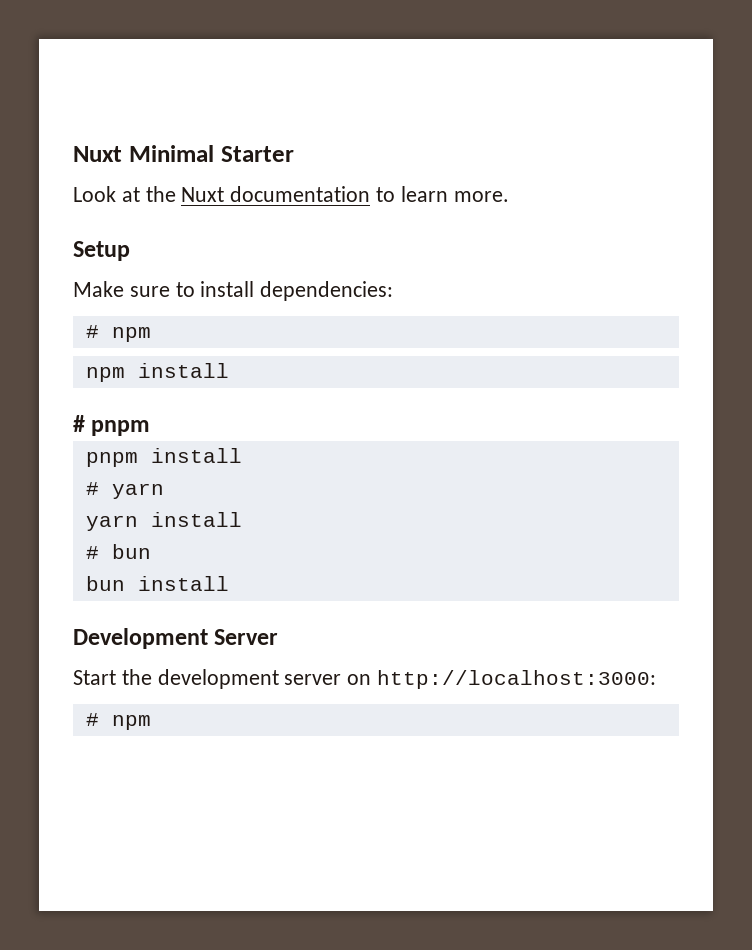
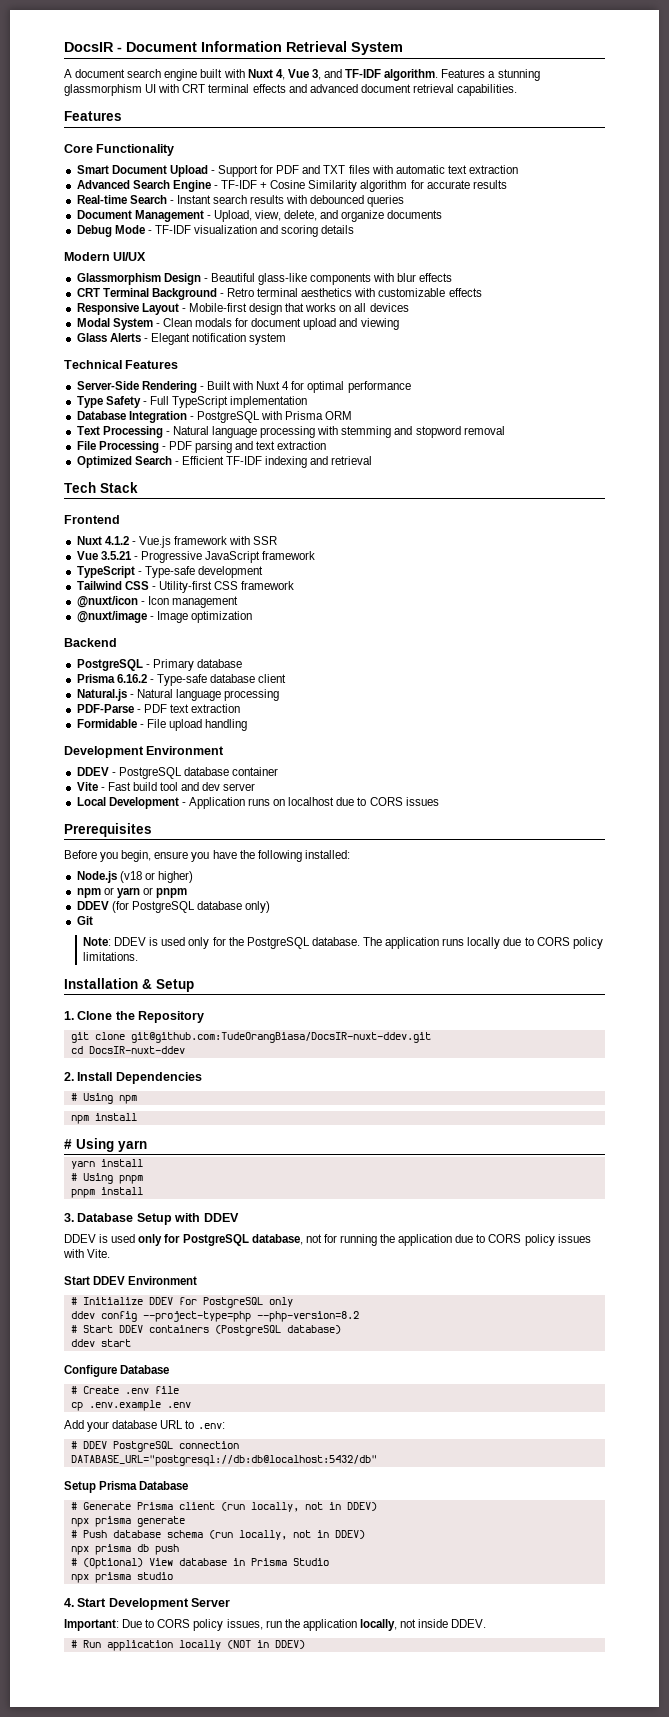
- Nuxt Minimal Starter
- Look at the Nuxt documentation to learn more.
- Setup
- Make sure to install dependencies:
- # npm
+ DocsIR - Document Information Retrieval System
+ A document search engine built with Nuxt 4, Vue 3, and TF-IDF algorithm. Features a stunning glassmorphism UI with CRT terminal effects and advanced document retrieval capabilities.
+ Features
+ Core Functionality
+ Smart Document Upload - Support for PDF and TXT files with automatic text extraction
+ Advanced Search Engine - TF-IDF + Cosine Similarity algorithm for accurate results
+ Real-time Search - Instant search results with debounced queries
+ Document Management - Upload, view, delete, and organize documents
+ Debug Mode - TF-IDF visualization and scoring details
+ Modern UI/UX
+ Glassmorphism Design - Beautiful glass-like components with blur effects
+ CRT Terminal Background - Retro terminal aesthetics with customizable effects
+ Responsive Layout - Mobile-first design that works on all devices
+ Modal System - Clean modals for document upload and viewing
+ Glass Alerts - Elegant notification system
+ Technical Features
+ Server-Side Rendering - Built with Nuxt 4 for optimal performance
+ Type Safety - Full TypeScript implementation
+ Database Integration - PostgreSQL with Prisma ORM
+ Text Processing - Natural language processing with stemming and stopword removal
+ File Processing - PDF parsing and text extraction
+ Optimized Search - Efficient TF-IDF indexing and retrieval
+ Tech Stack
+ Frontend
+ Nuxt 4.1.2 - Vue.js framework with SSR
+ Vue 3.5.21 - Progressive JavaScript framework
+ TypeScript - Type-safe development
+ Tailwind CSS - Utility-first CSS framework
+ @nuxt/icon - Icon management
+ @nuxt/image - Image optimization
+ Backend
+ PostgreSQL - Primary database
+ Prisma 6.16.2 - Type-safe database client
+ Natural.js - Natural language processing
+ PDF-Parse - PDF text extraction
+ Formidable - File upload handling
+ Development Environment
+ DDEV - PostgreSQL database container
+ Vite - Fast build tool and dev server
+ Local Development - Application runs on localhost due to CORS issues
+ Prerequisites
+ Before you begin, ensure you have the following installed:
+ Node.js (v18 or higher)
+ npm or yarn or pnpm
+ DDEV (for PostgreSQL database only)
+ Git
+ Note: DDEV is used only for the PostgreSQL database. The application runs locally due to CORS policy limitations.
+ Installation & Setup
+ 1. Clone the Repository
+ git clone git@github.com:TudeOrangBiasa/DocsIR-nuxt-ddev.git
+ cd DocsIR-nuxt-ddev
+ 2. Install Dependencies
+ # Using npm
- # pnpm
- pnpm install
- # yarn
+ # Using yarn
- # bun
- bun install
- Development Server
- Start the development server on http://localhost:3000:
- # npm
+ # Using pnpm
+ pnpm install
+ 3. Database Setup with DDEV
+ DDEV is used only for PostgreSQL database, not for running the application due to CORS policy issues with Vite.
+ Start DDEV Environment
+ # Initialize DDEV for PostgreSQL only
+ ddev config --project-type=php --php-version=8.2
+ # Start DDEV containers (PostgreSQL database)
+ ddev start
+ Configure Database
+ # Create .env file
+ cp .env.example .env
+ Add your database URL to .env:
+ # DDEV PostgreSQL connection
+ DATABASE_URL="postgresql://db:db@localhost:5432/db"
+ Setup Prisma Database
+ # Generate Prisma client (run locally, not in DDEV)
+ npx prisma generate
+ # Push database schema (run locally, not in DDEV)
+ npx prisma db push
+ # (Optional) View database in Prisma Studio
+ npx prisma studio
+ 4. Start Development Server
+ Important: Due to CORS policy issues, run the application locally, not inside DDEV.
+ # Run application locally (NOT in DDEV)

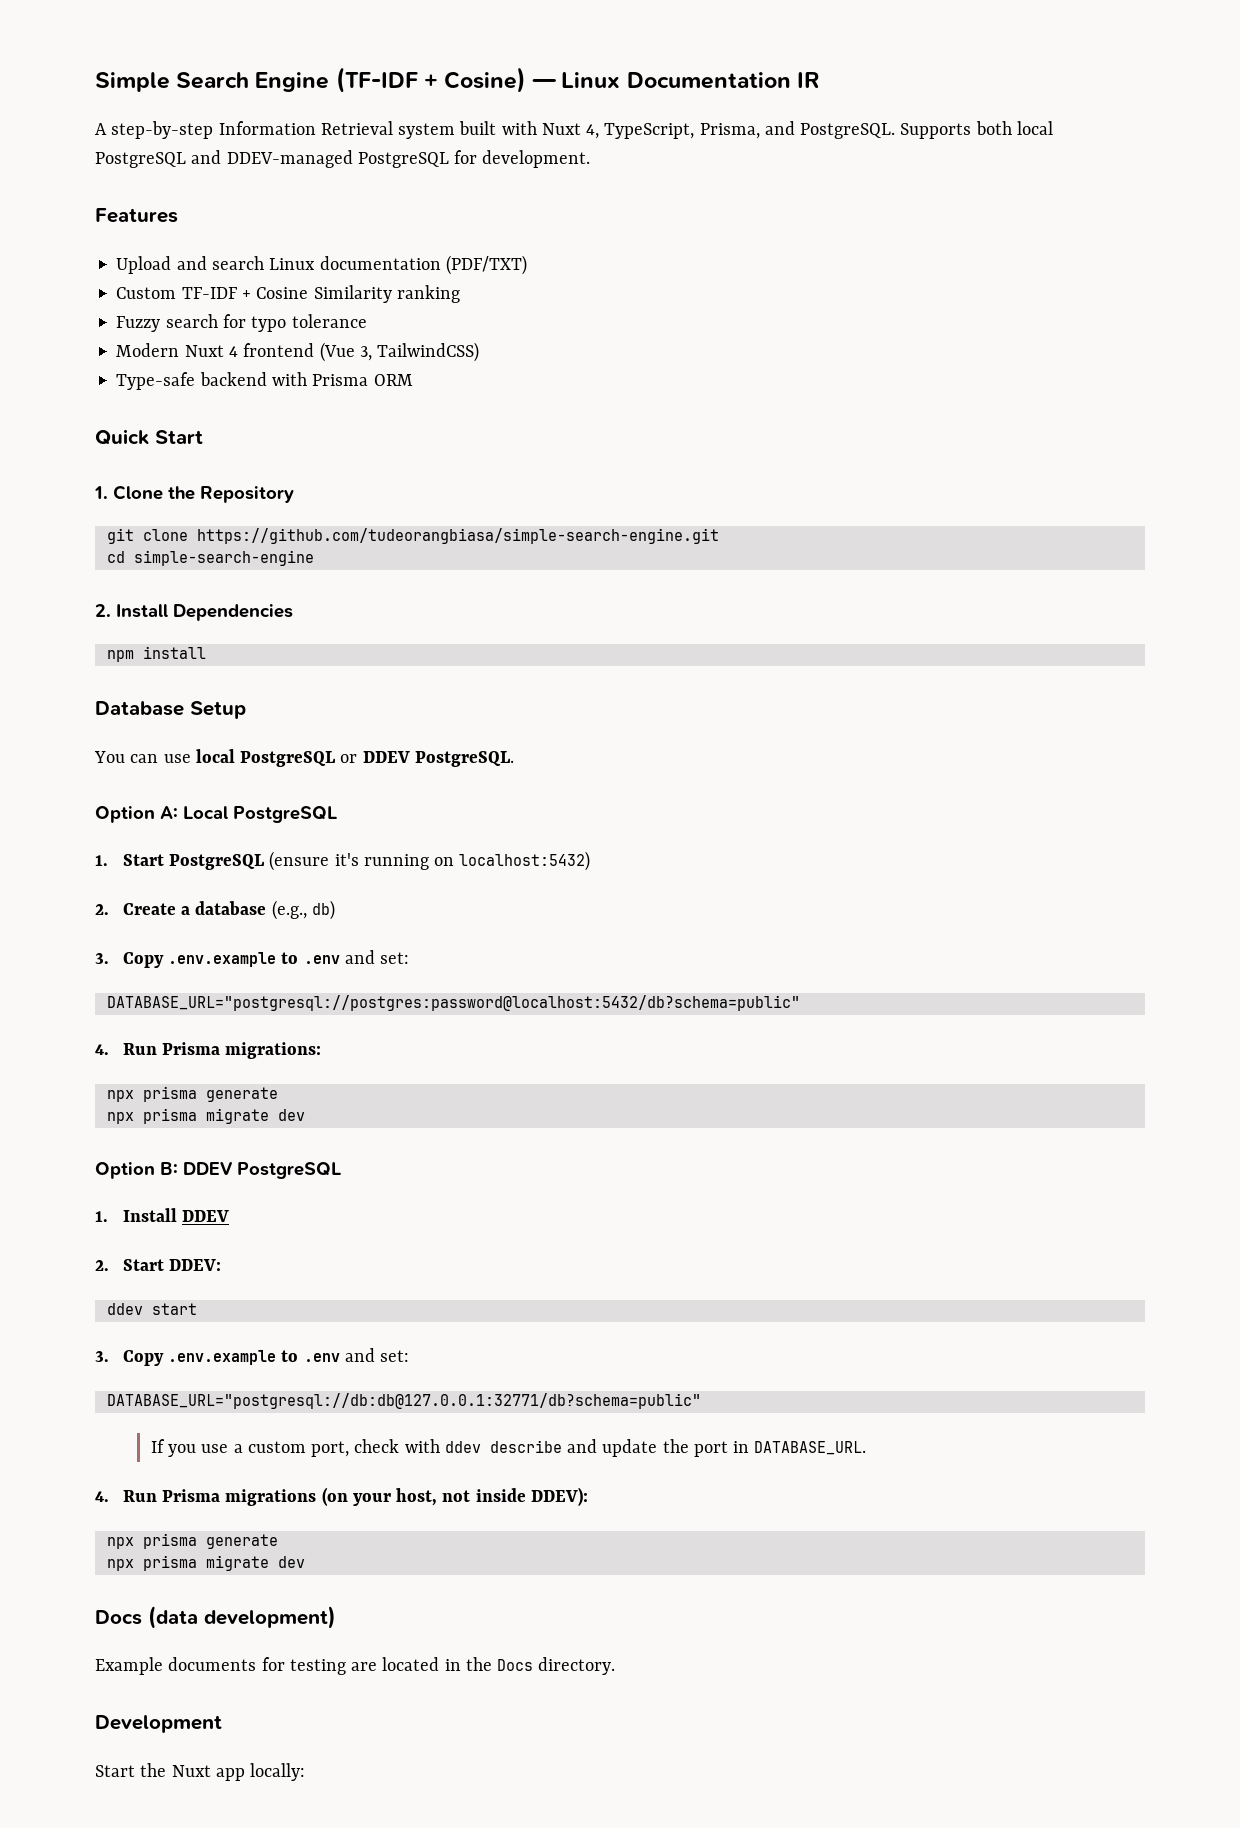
- DocsIR - Document Information Retrieval System
- A document search engine built with Nuxt 4, Vue 3, and TF-IDF algorithm. Features a stunning glassmorphism UI with CRT terminal effects and advanced document retrieval capabilities.
+ Simple Search Engine (TF-IDF + Cosine) — Linux Documentation IR
+ A step-by-step Information Retrieval system built with Nuxt 4, TypeScript, Prisma, and PostgreSQL. Supports both local PostgreSQL and DDEV-managed PostgreSQL for development.
  Features
- Core Functionality
- Smart Document Upload - Support for PDF and TXT files with automatic text extraction
- Advanced Search Engine - TF-IDF + Cosine Similarity algorithm for accurate results
- Real-time Search - Instant search results with debounced queries
- Document Management - Upload, view, delete, and organize documents
- Debug Mode - TF-IDF visualization and scoring details
- Modern UI/UX
- Glassmorphism Design - Beautiful glass-like components with blur effects
- CRT Terminal Background - Retro terminal aesthetics with customizable effects
- Responsive Layout - Mobile-first design that works on all devices
- Modal System - Clean modals for document upload and viewing
- Glass Alerts - Elegant notification system
- Technical Features
- Server-Side Rendering - Built with Nuxt 4 for optimal performance
- Type Safety - Full TypeScript implementation
- Database Integration - PostgreSQL with Prisma ORM
- Text Processing - Natural language processing with stemming and stopword removal
- File Processing - PDF parsing and text extraction
- Optimized Search - Efficient TF-IDF indexing and retrieval
- Tech Stack
- Frontend
- Nuxt 4.1.2 - Vue.js framework with SSR
- Vue 3.5.21 - Progressive JavaScript framework
- TypeScript - Type-safe development
- Tailwind CSS - Utility-first CSS framework
- @nuxt/icon - Icon management
- @nuxt/image - Image optimization
- Backend
- PostgreSQL - Primary database
- Prisma 6.16.2 - Type-safe database client
- Natural.js - Natural language processing
- PDF-Parse - PDF text extraction
- Formidable - File upload handling
- Development Environment
- DDEV - PostgreSQL database container
- Vite - Fast build tool and dev server
- Local Development - Application runs on localhost due to CORS issues
- Prerequisites
- Before you begin, ensure you have the following installed:
- Node.js (v18 or higher)
- npm or yarn or pnpm
- DDEV (for PostgreSQL database only)
- Git
- Note: DDEV is used only for the PostgreSQL database. The application runs locally due to CORS policy limitations.
- Installation & Setup
+ Upload and search Linux documentation (PDF/TXT)
+ Custom TF-IDF + Cosine Similarity ranking
+ Fuzzy search for typo tolerance
+ Modern Nuxt 4 frontend (Vue 3, TailwindCSS)
+ Type-safe backend with Prisma ORM
+ Quick Start
- git clone git@github.com:TudeOrangBiasa/DocsIR-nuxt-ddev.git
+ git clone https://github.com/tudeorangbiasa/simple-search-engine.git
- cd DocsIR-nuxt-ddev
+ cd simple-search-engine
- # Using npm
- # Using yarn
- yarn install
- # Using pnpm
- pnpm install
- 3. Database Setup with DDEV
- DDEV is used only for PostgreSQL database, not for running the application due to CORS policy issues with Vite.
- Start DDEV Environment
- # Initialize DDEV for PostgreSQL only
- ddev config --project-type=php --php-version=8.2
- # Start DDEV containers (PostgreSQL database)
+ Database Setup
+ You can use local PostgreSQL or DDEV PostgreSQL.
+ Option A: Local PostgreSQL
+ 1. Start PostgreSQL (ensure it's running on localhost:5432)
+ 2. Create a database (e.g., db)
+ 3. Copy .env.example to .env and set:
+ DATABASE_URL="postgresql://postgres:password@localhost:5432/db?schema=public"
+ 4. Run Prisma migrations:
+ npx prisma generate
+ npx prisma migrate dev
+ Option B: DDEV PostgreSQL
+ 1. Install DDEV
+ 2. Start DDEV:
  ddev start
- Configure Database
- # Create .env file
- cp .env.example .env
- Add your database URL to .env:
- # DDEV PostgreSQL connection
- DATABASE_URL="postgresql://db:db@localhost:5432/db"
- Setup Prisma Database
- # Generate Prisma client (run locally, not in DDEV)
+ 3. Copy .env.example to .env and set:
+ DATABASE_URL="postgresql://db:db@127.0.0.1:32771/db?schema=public"
+ If you use a custom port, check with ddev describe and update the port in DATABASE_URL.
+ 4. Run Prisma migrations (on your host, not inside DDEV):
  npx prisma generate
- # Push database schema (run locally, not in DDEV)
- npx prisma db push
- # (Optional) View database in Prisma Studio
- npx prisma studio
- 4. Start Development Server
- Important: Due to CORS policy issues, run the application locally, not inside DDEV.
- # Run application locally (NOT in DDEV)
+ npx prisma migrate dev
+ Docs (data development)
+ Example documents for testing are located in the Docs directory.
+ Development
+ Start the Nuxt app locally:

